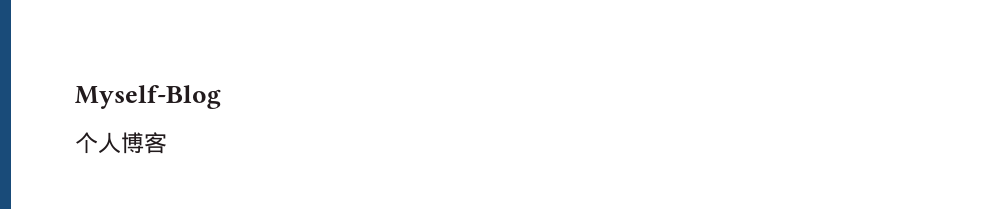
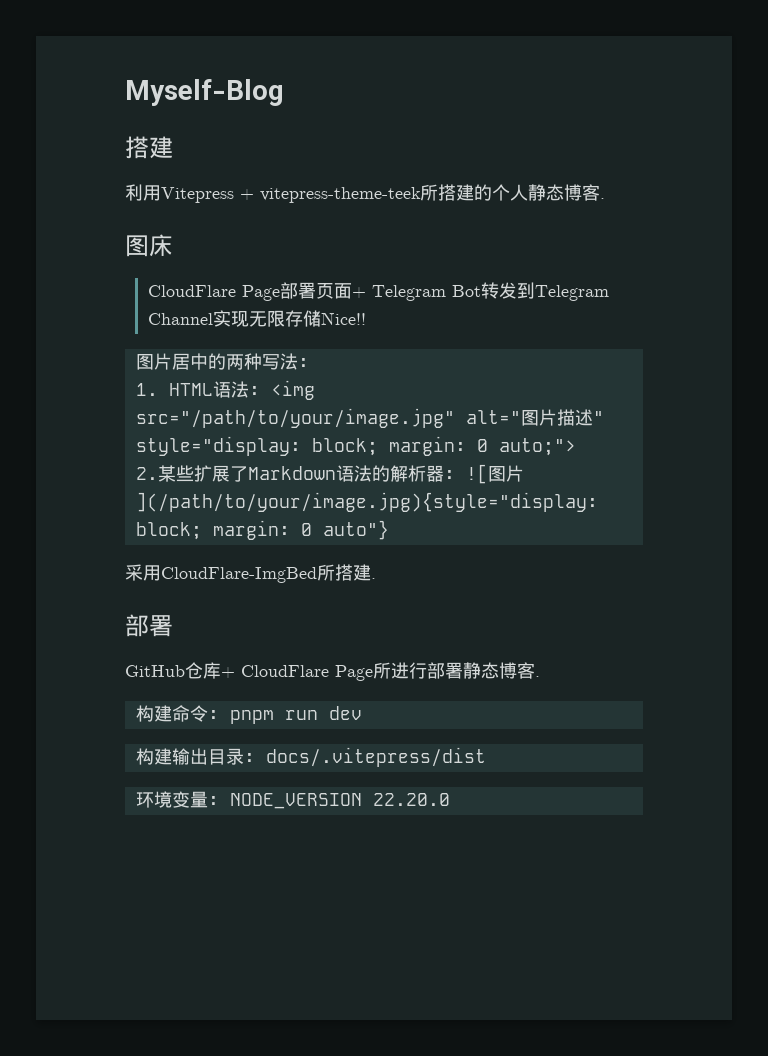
  Myself-Blog
- 个人博客
+ 搭建
+ 利用Vitepress + vitepress-theme-teek所搭建的个人静态博客.
+ 图床
+ CloudFlare Page部署页面+ Telegram Bot转发到Telegram Channel实现无限存储Nice!!
+ 图片居中的两种写法:
+ 1. HTML语法: <img src="/path/to/your/image.jpg" alt="图片描述" style="display: block; margin: 0 auto;">
+ 2.某些扩展了Markdown语法的解析器: ![图片](/path/to/your/image.jpg){style="display: block; margin: 0 auto"}
+ 采用CloudFlare-ImgBed所搭建.
+ 部署
+ GitHub仓库+ CloudFlare Page所进行部署静态博客.
+ 构建命令: pnpm run dev
+ 构建输出目录: docs/.vitepress/dist
+ 环境变量: NODE_VERSION 22.20.0

